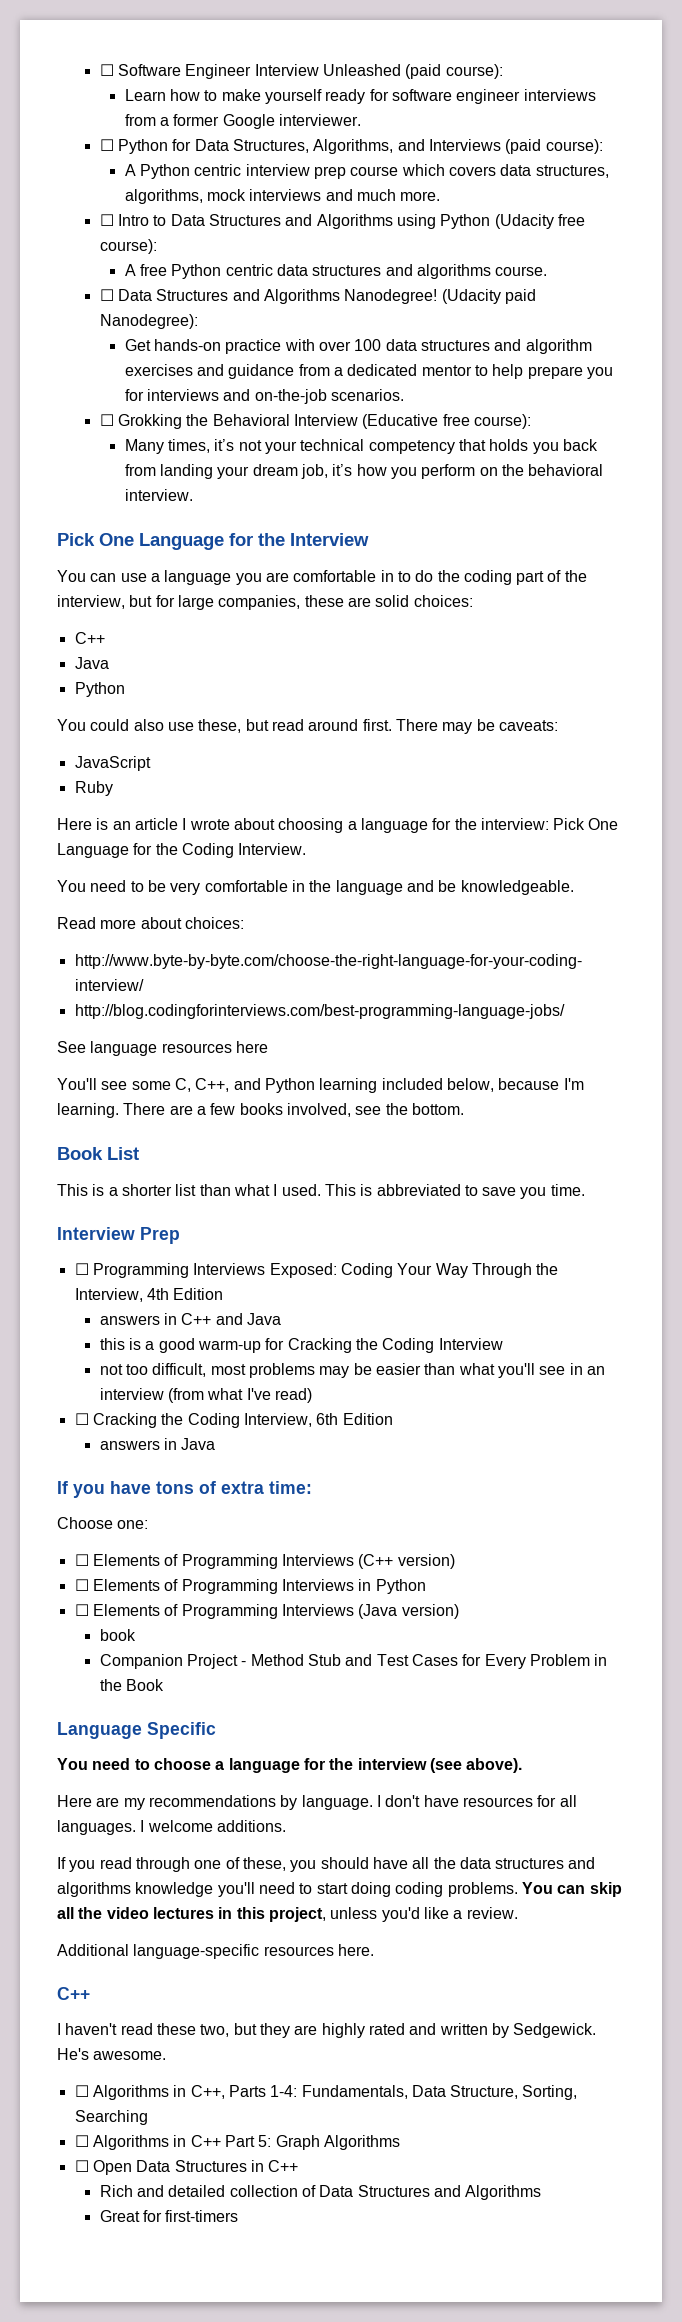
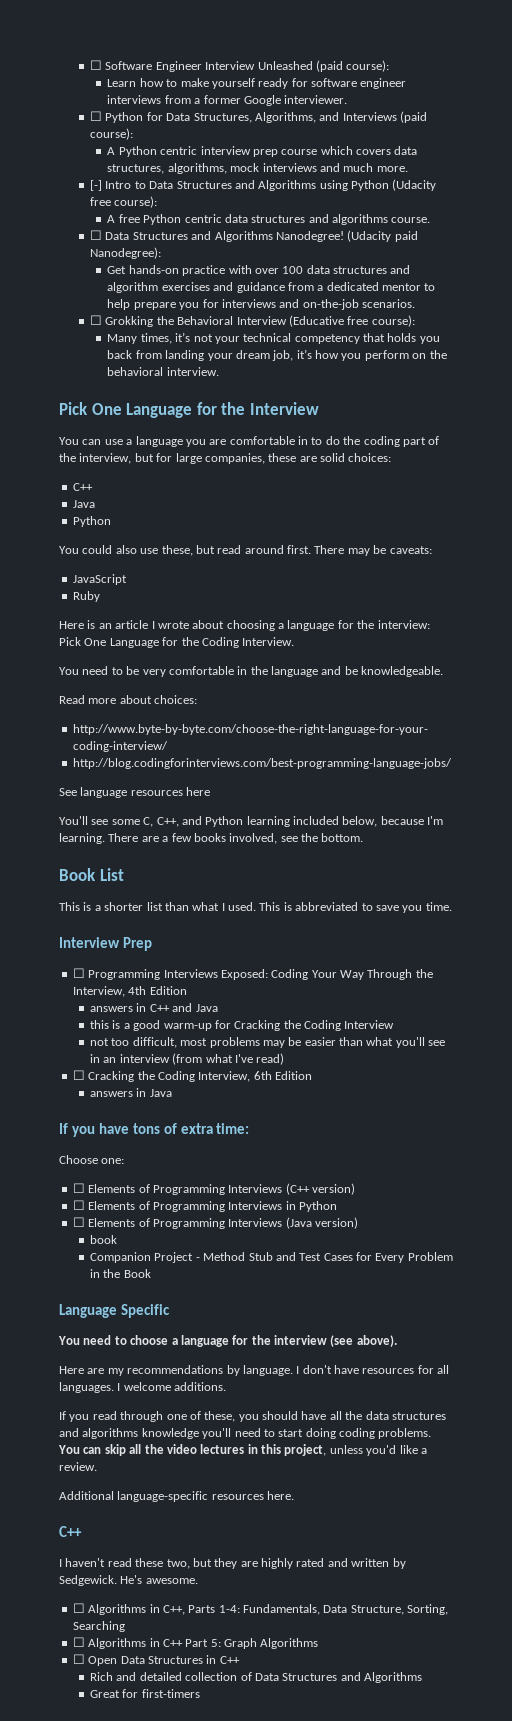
- ☐ Intro to Data Structures and Algorithms using Python (Udacity free course):
+ [-] Intro to Data Structures and Algorithms using Python (Udacity free course):

